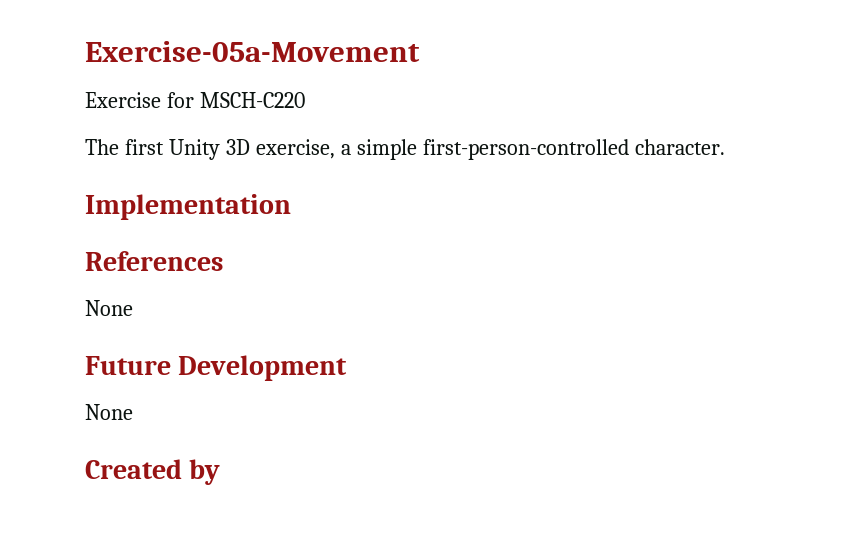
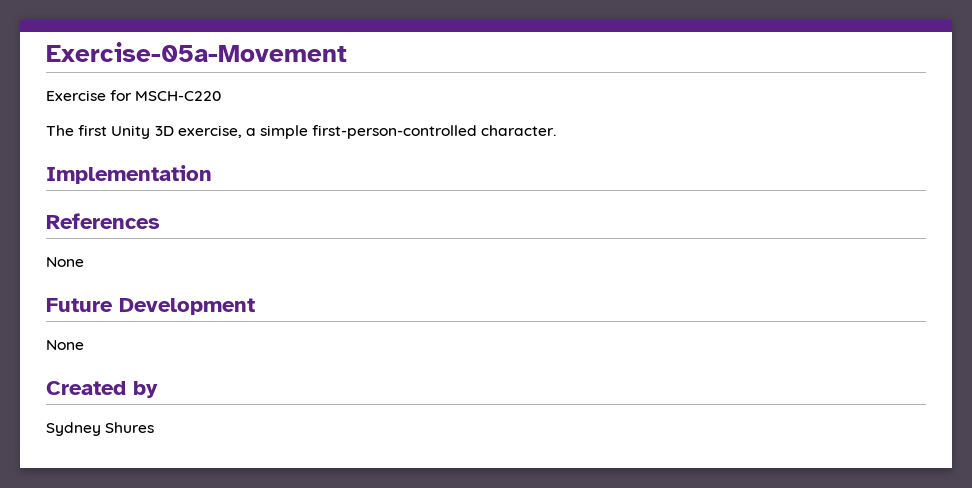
+ Sydney Shures

